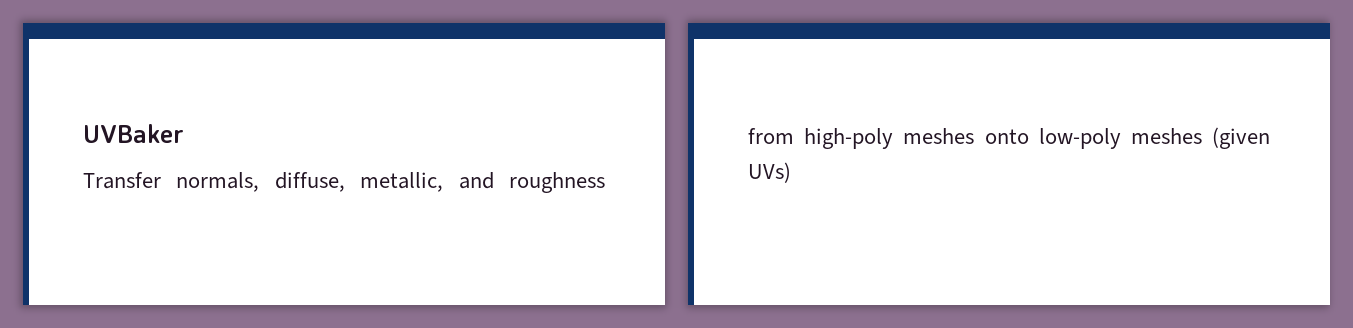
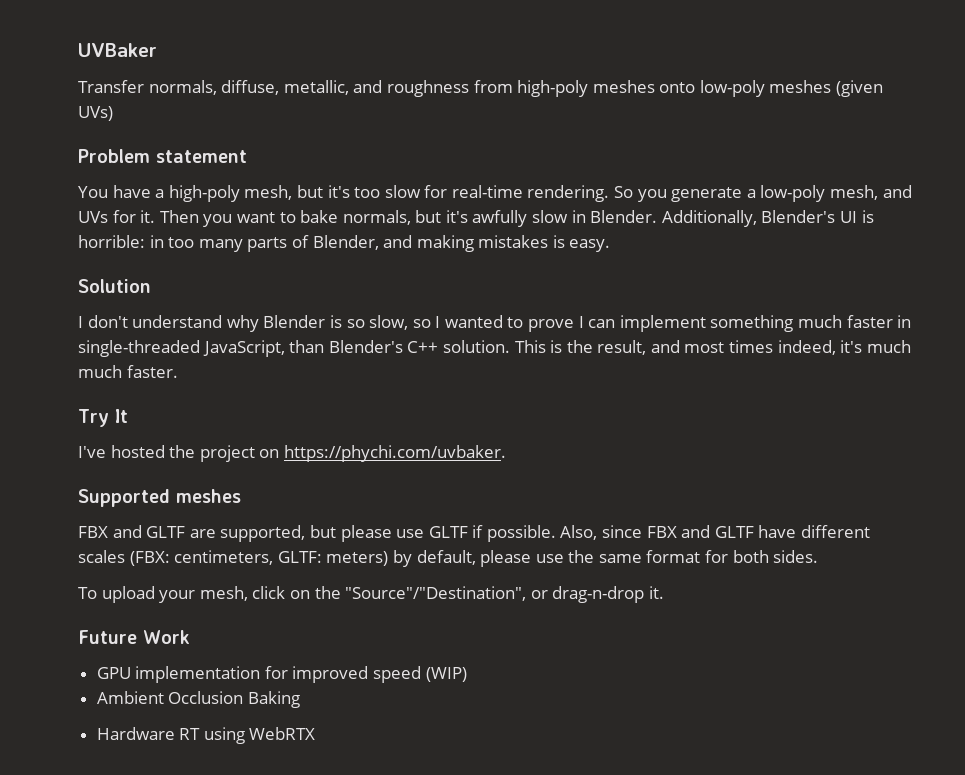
+ Problem statement
+ You have a high-poly mesh, but it's too slow for real-time rendering. So you generate a low-poly mesh, and UVs for it. Then you want to bake normals, but it's awfully slow in Blender. Additionally, Blender's UI is horrible: in too many parts of Blender, and making mistakes is easy.
+ Solution
+ I don't understand why Blender is so slow, so I wanted to prove I can implement something much faster in single-threaded JavaScript, than Blender's C++ solution. This is the result, and most times indeed, it's much much faster.
+ Try It
+ I've hosted the project on https://phychi.com/uvbaker.
+ Supported meshes
+ FBX and GLTF are supported, but please use GLTF if possible. Also, since FBX and GLTF have different scales (FBX: centimeters, GLTF: meters) by default, please use the same format for both sides.
+ To upload your mesh, click on the "Source"/"Destination", or drag-n-drop it.
+ Future Work
+ GPU implementation for improved speed (WIP)
+ Ambient Occlusion Baking
+ Hardware RT using WebRTX

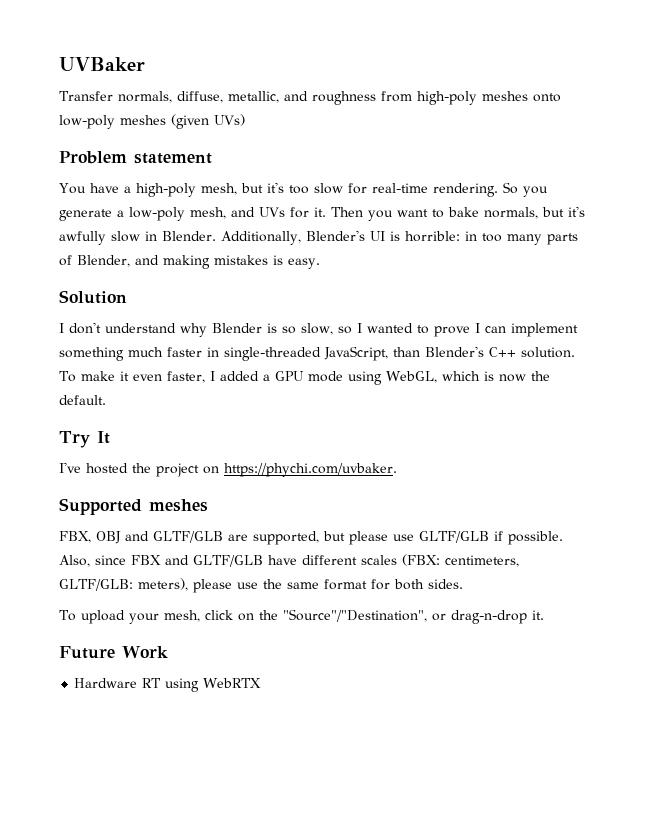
- This is the result, and most times indeed, it's much much faster.
+ To make it even faster, I added a GPU mode using WebGL, which is now the default.
- FBX and GLTF are supported, but please use GLTF if possible.
+ FBX, OBJ and GLTF/GLB are supported, but please use GLTF/GLB if possible.
- Also, since FBX and GLTF have different scales (FBX: centimeters, GLTF: meters) by default, please use the same format for both sides.
+ Also, since FBX and GLTF/GLB have different scales (FBX: centimeters, GLTF/GLB: meters), please use the same format for both sides.
- GPU implementation for improved speed (WIP)
- Ambient Occlusion Baking

